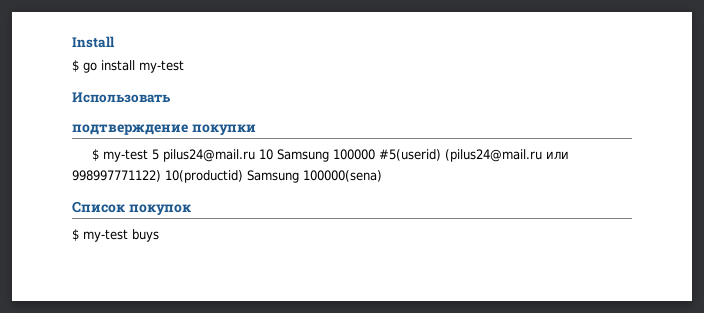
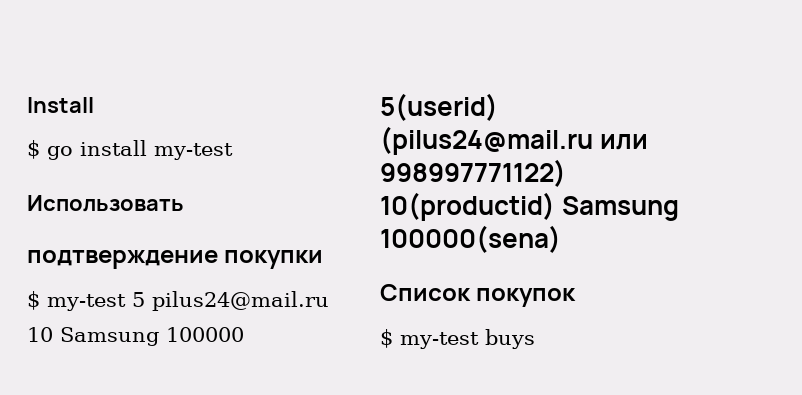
- $ my-test 5 pilus24@mail.ru 10 Samsung 100000 #5(userid) (pilus24@mail.ru или 998997771122) 10(productid) Samsung 100000(sena)
+ $ my-test 5 pilus24@mail.ru 10 Samsung 100000
+ 5(userid) (pilus24@mail.ru или 998997771122) 10(productid) Samsung 100000(sena)

